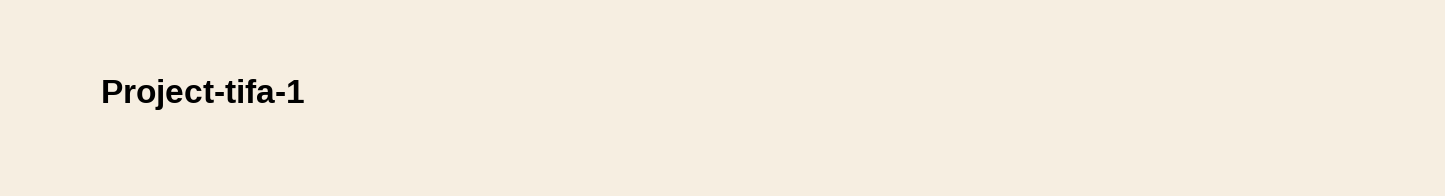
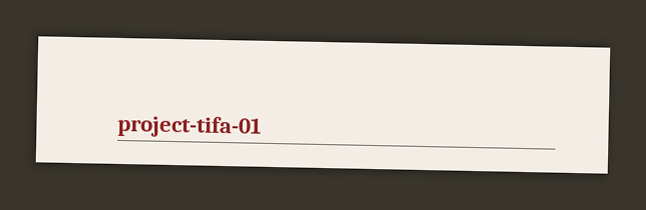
- Project-tifa-1
+ project-tifa-01

